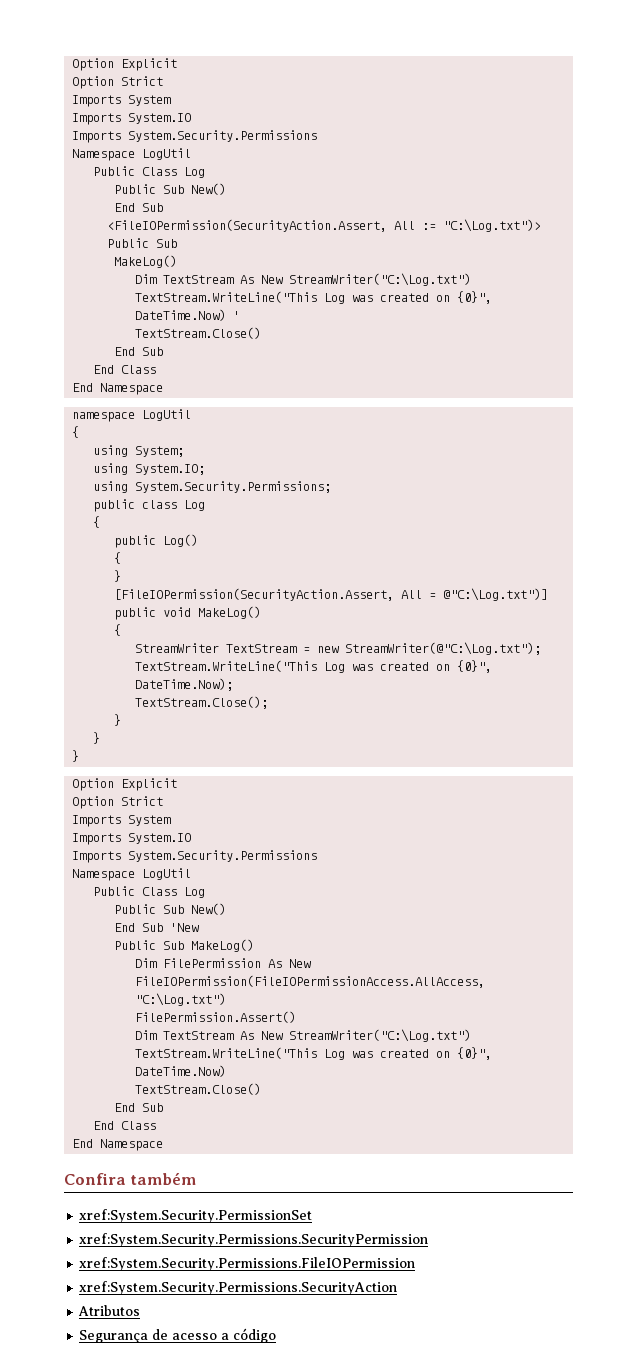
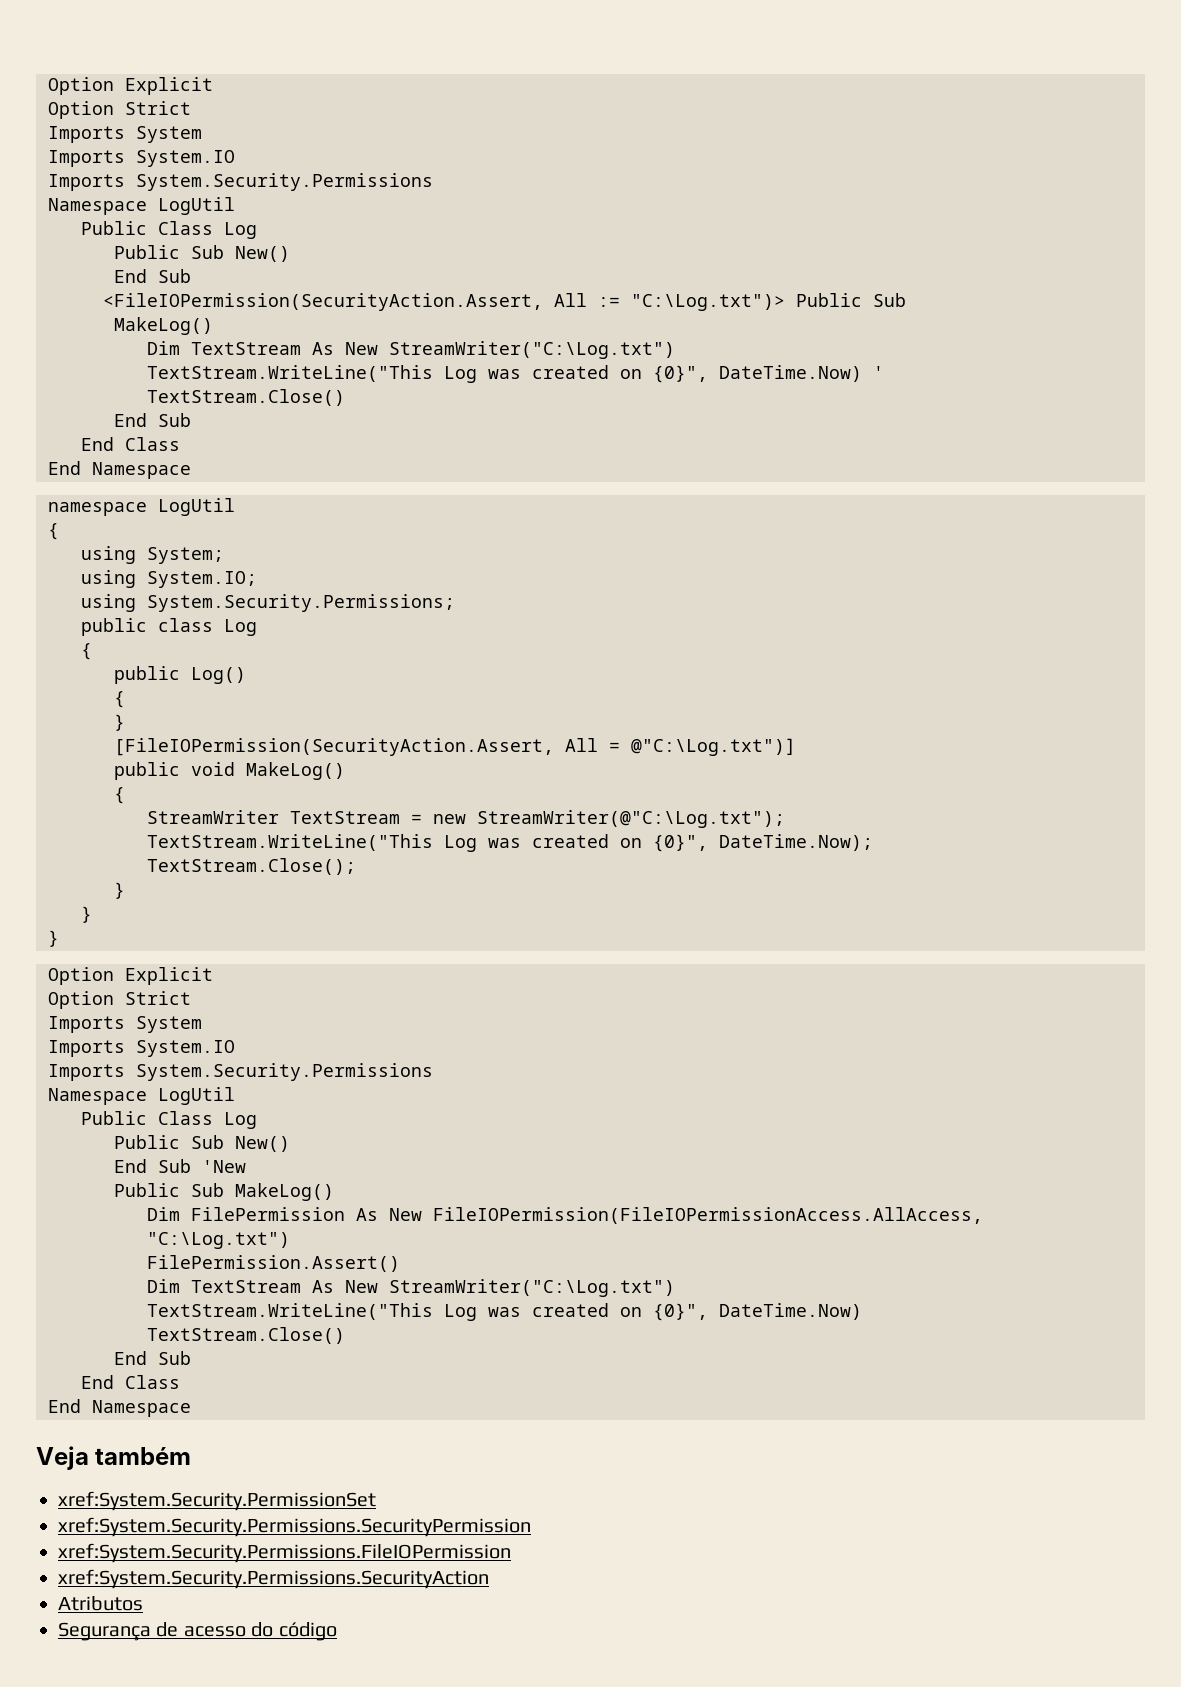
- Confira também
+ Veja também
- Segurança de acesso a código
+ Segurança de acesso do código

